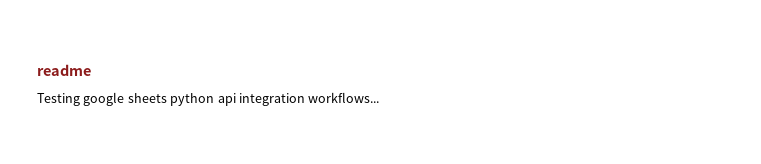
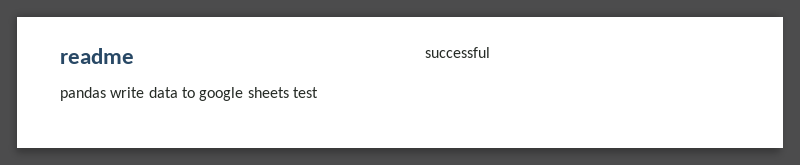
- Testing google sheets python api integration workflows...
+ pandas write data to google sheets test successful

